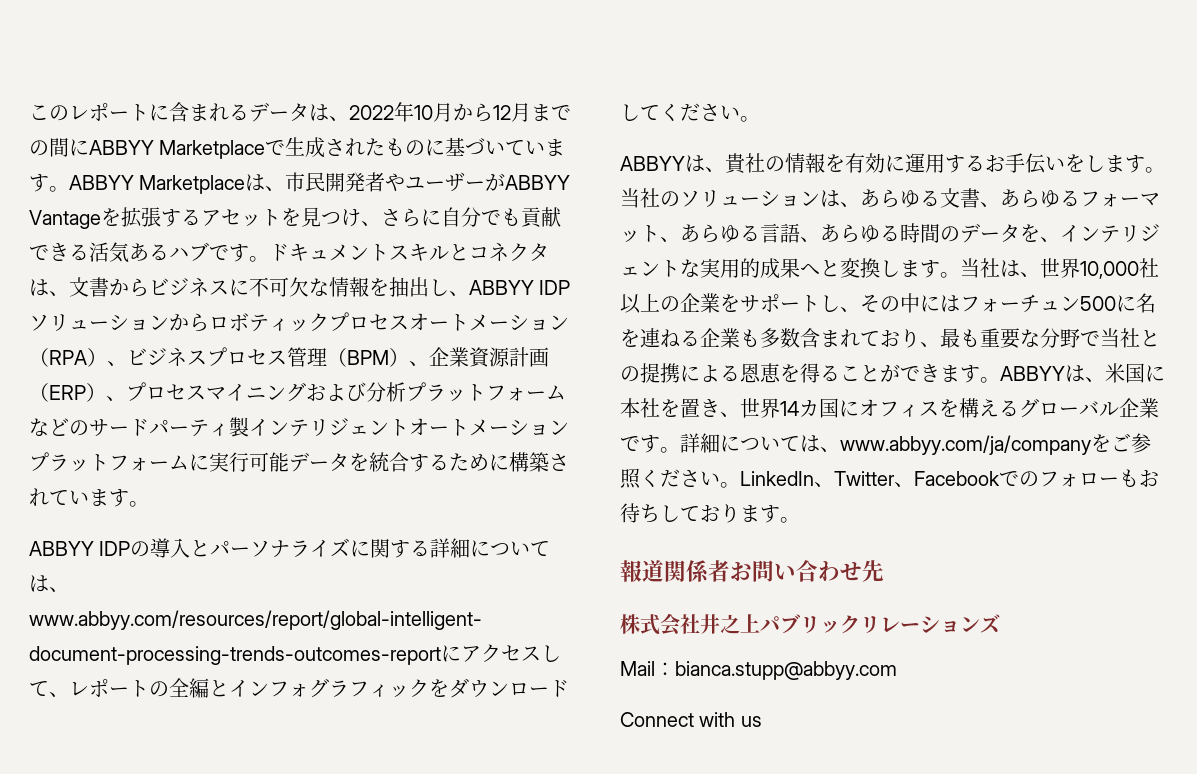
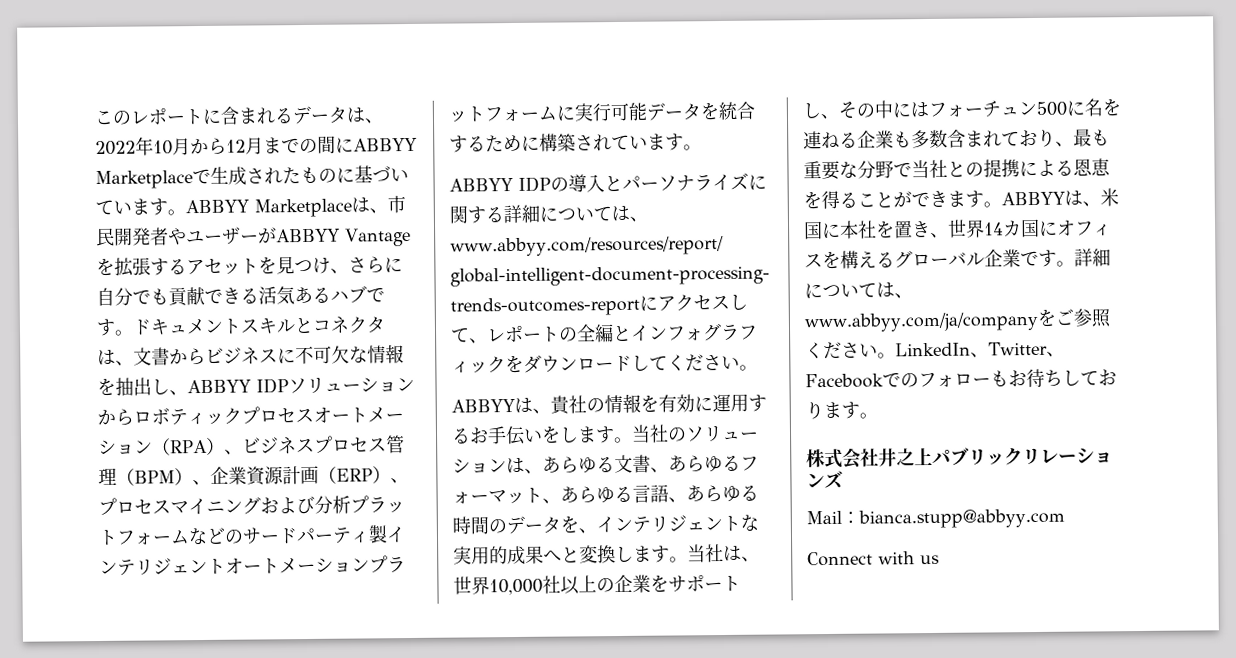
- 報道関係者お問い合わせ先

